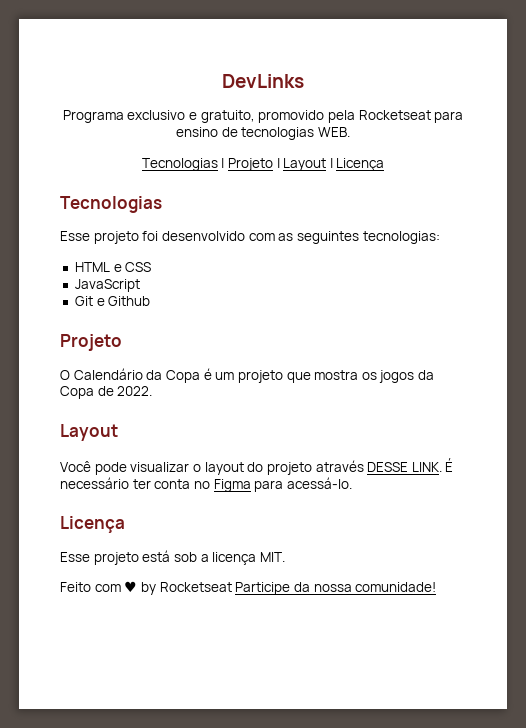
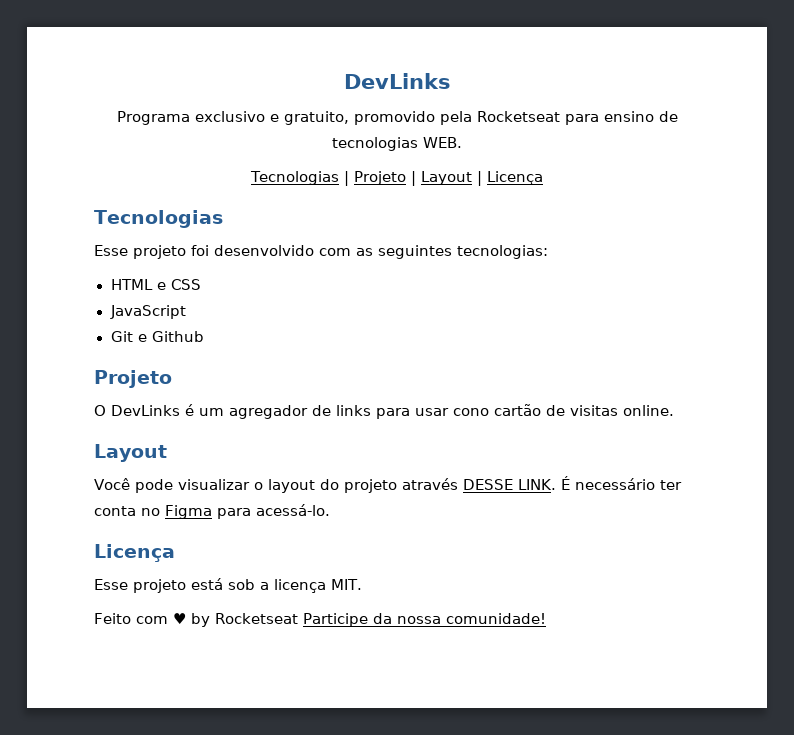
- O Calendário da Copa é um projeto que mostra os jogos da Copa de 2022.
+ O DevLinks é um agregador de links para usar cono cartão de visitas online.

